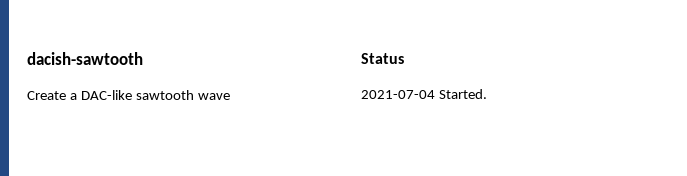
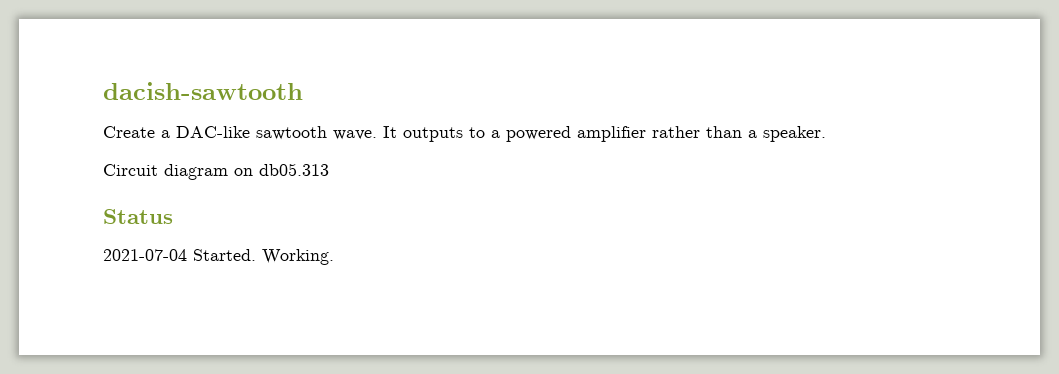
- Create a DAC-like sawtooth wave
+ Create a DAC-like sawtooth wave. It outputs to a powered amplifier rather than a speaker.
+ Circuit diagram on db05.313
+ Working.

